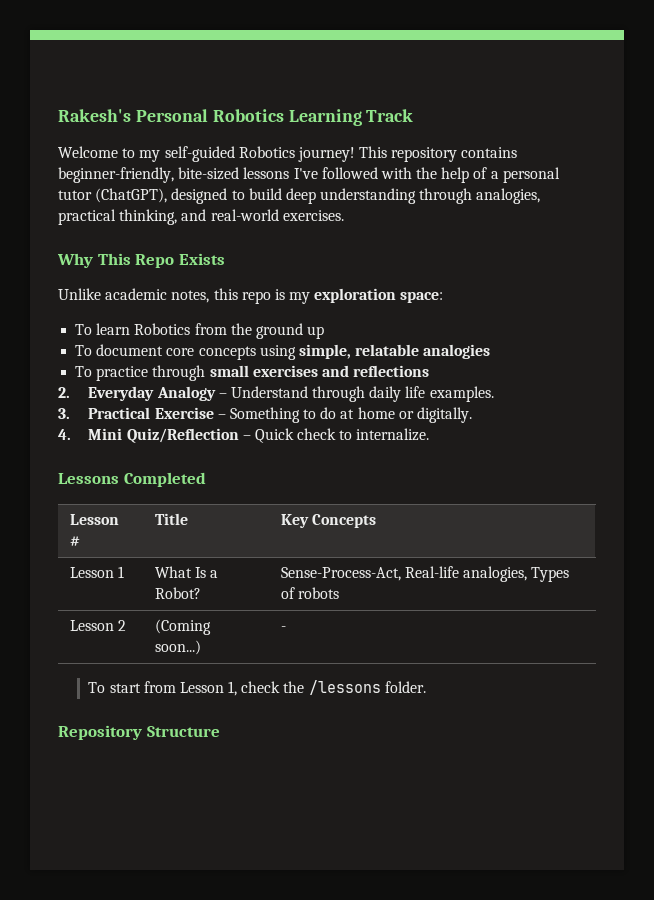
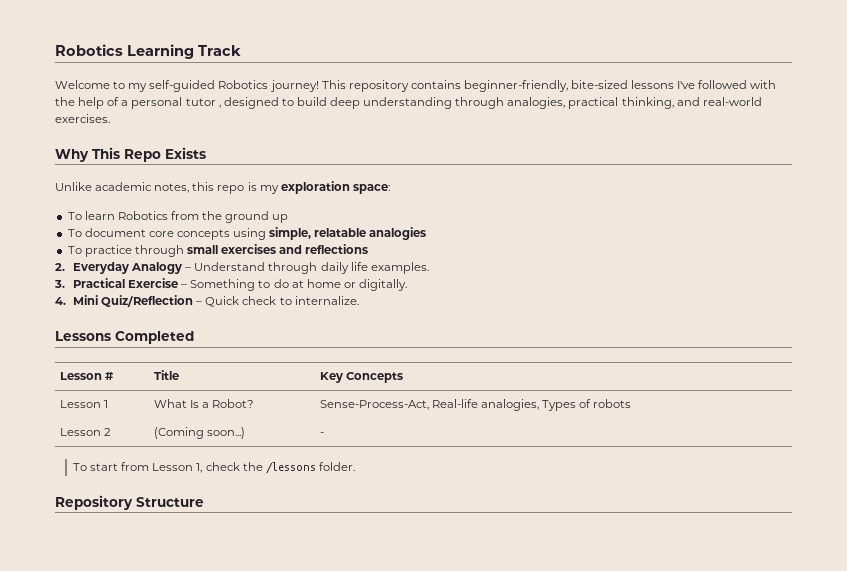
- Rakesh's Personal Robotics Learning Track
+ Robotics Learning Track
- This repository contains beginner-friendly, bite-sized lessons I've followed with the help of a personal tutor (ChatGPT), designed to build deep understanding through analogies, practical thinking, and real-world exercises.
+ This repository contains beginner-friendly, bite-sized lessons I've followed with the help of a personal tutor , designed to build deep understanding through analogies, practical thinking, and real-world exercises.

